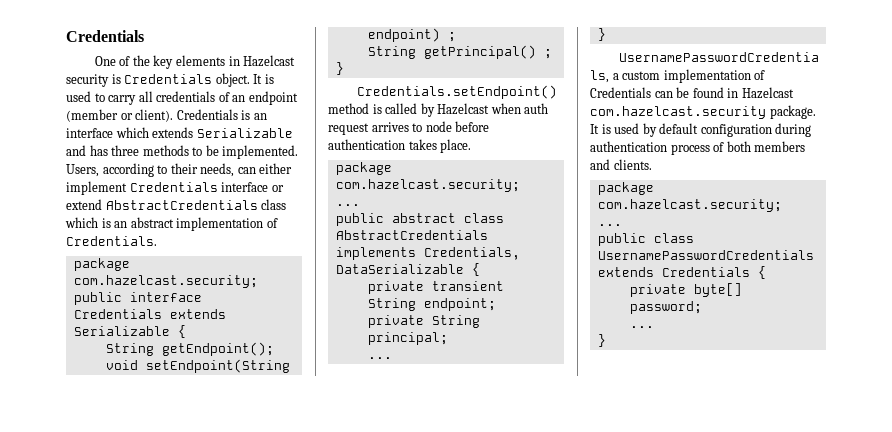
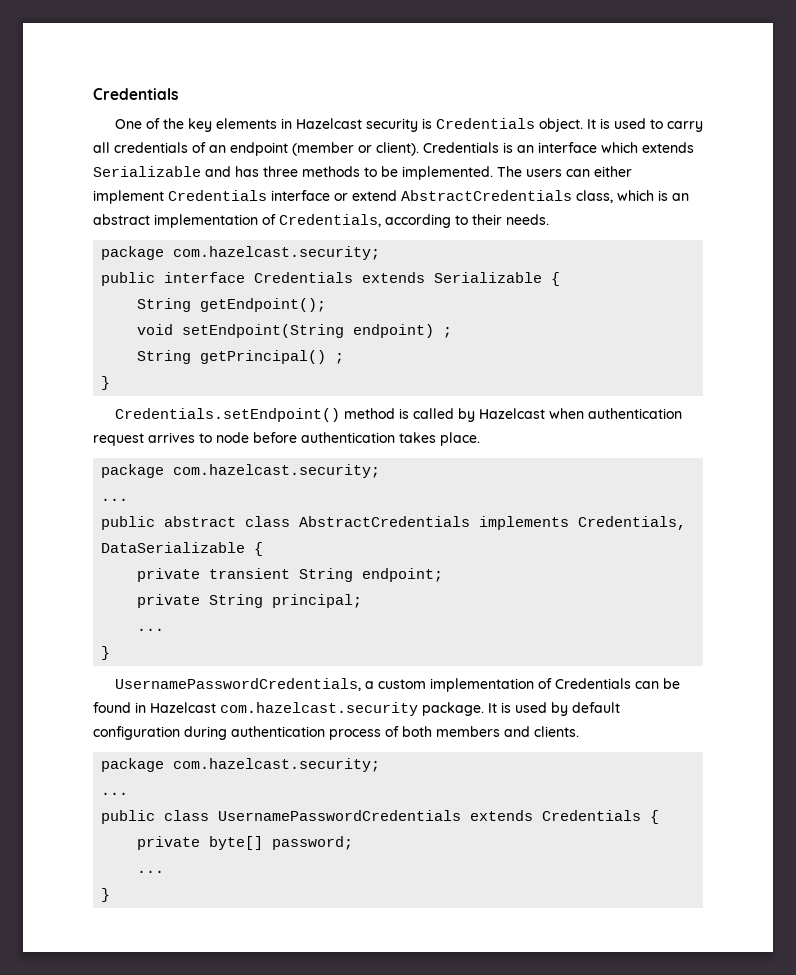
- Users, according to their needs, can either implement Credentials interface or extend AbstractCredentials class which is an abstract implementation of Credentials.
+ The users can either implement Credentials interface or extend AbstractCredentials class, which is an abstract implementation of Credentials, according to their needs.
- Credentials.setEndpoint() method is called by Hazelcast when auth request arrives to node before authentication takes place.
+ Credentials.setEndpoint() method is called by Hazelcast when authentication request arrives to node before authentication takes place.

